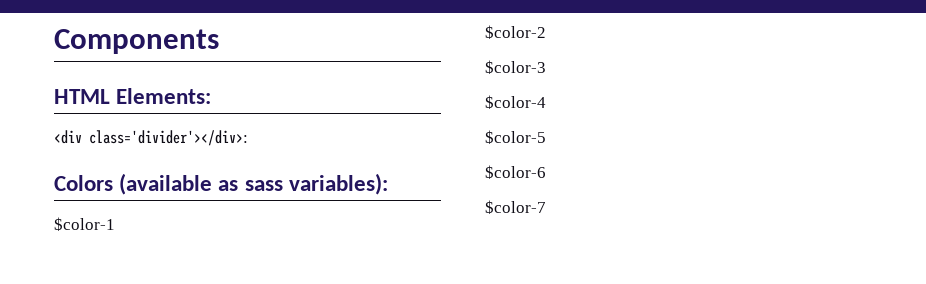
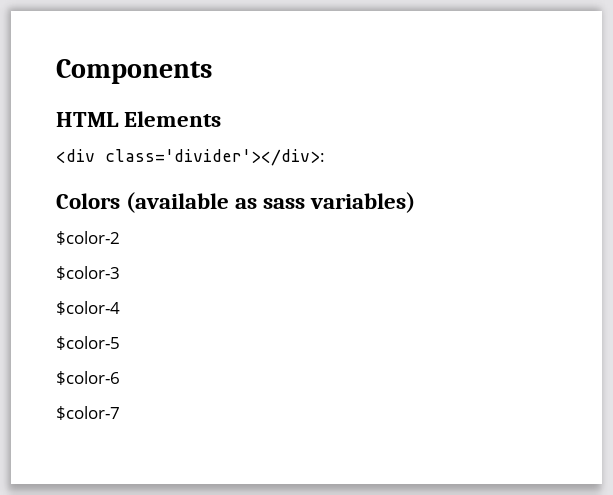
- HTML Elements:
+ HTML Elements
- Colors (available as sass variables):
- $color-1
+ Colors (available as sass variables)

